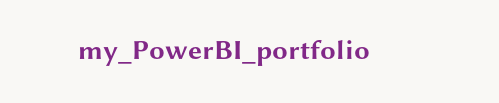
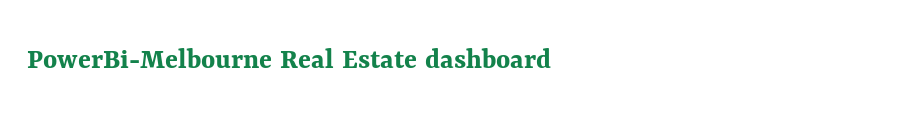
- my_PowerBI_portfolio
+ PowerBi-Melbourne Real Estate dashboard

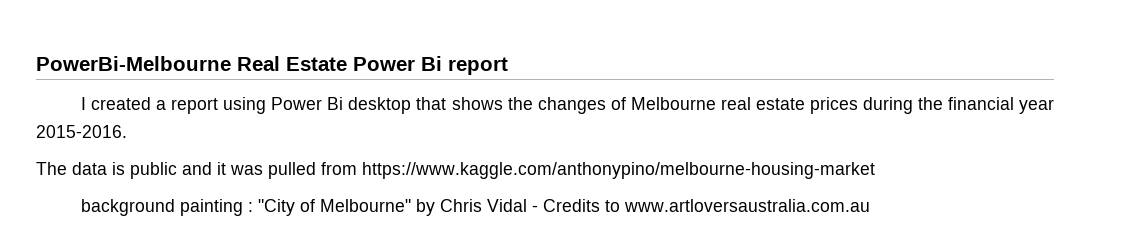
- PowerBi-Melbourne Real Estate dashboard
+ PowerBi-Melbourne Real Estate Power Bi report
+ I created a report using Power Bi desktop that shows the changes of Melbourne real estate prices during the financial year 2015-2016.
+ The data is public and it was pulled from https://www.kaggle.com/anthonypino/melbourne-housing-market
+ background painting : "City of Melbourne" by Chris Vidal - Credits to www.artloversaustralia.com.au

